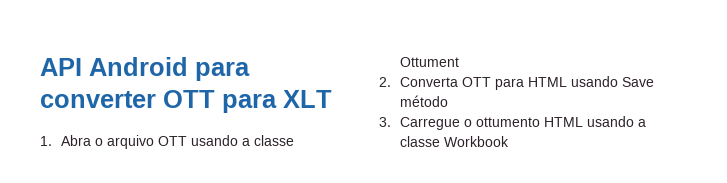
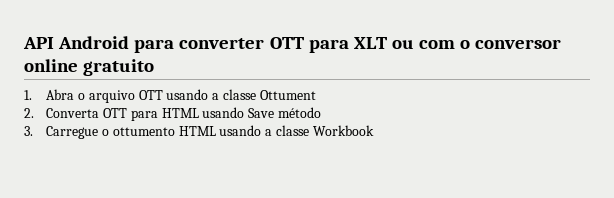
- API Android para converter OTT para XLT
+ API Android para converter OTT para XLT ou com o conversor online gratuito

